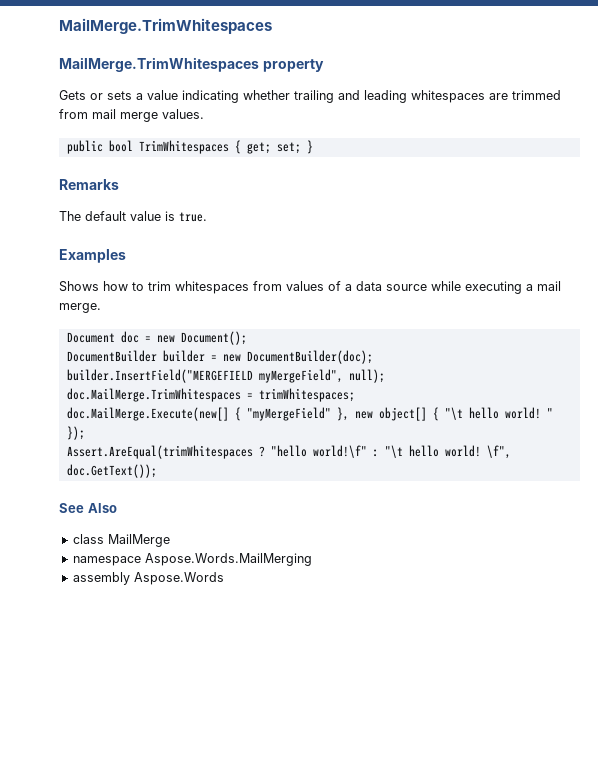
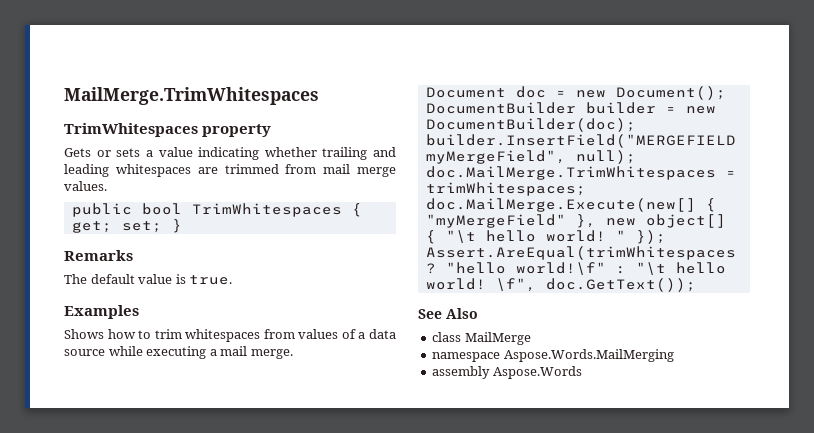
- MailMerge.TrimWhitespaces property
+ TrimWhitespaces property

